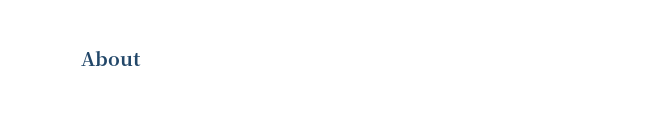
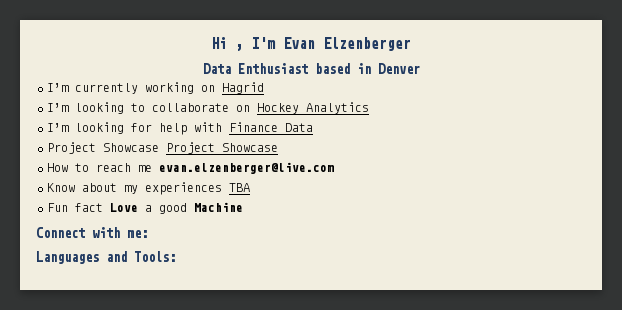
- About
+ Hi , I'm Evan Elzenberger
+ Data Enthusiast based in Denver
+ I’m currently working on Hagrid
+ I’m looking to collaborate on Hockey Analytics
+ I’m looking for help with Finance Data
+ Project Showcase Project Showcase
+ How to reach me evan.elzenberger@live.com
+ Know about my experiences TBA
+ Fun fact Love a good Machine
+ Connect with me:
+ Languages and Tools:

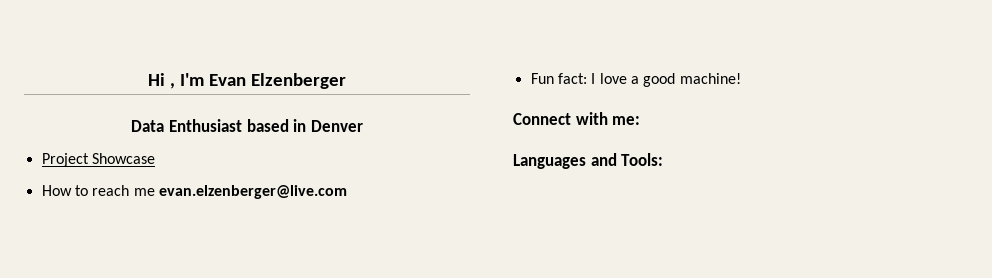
- I’m currently working on Hagrid
- I’m looking to collaborate on Hockey Analytics
- I’m looking for help with Finance Data
- Project Showcase Project Showcase
+ Project Showcase
- Know about my experiences TBA
- Fun fact Love a good Machine
+ Fun fact: I love a good machine!

